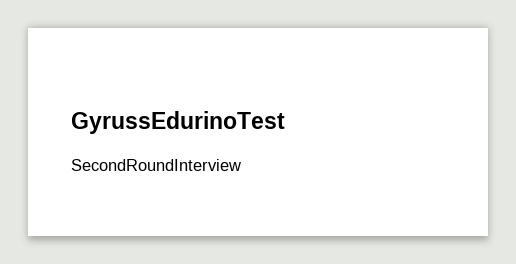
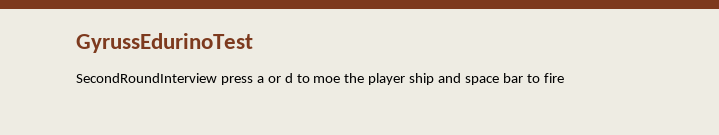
- SecondRoundInterview
+ SecondRoundInterview press a or d to moe the player ship and space bar to fire

